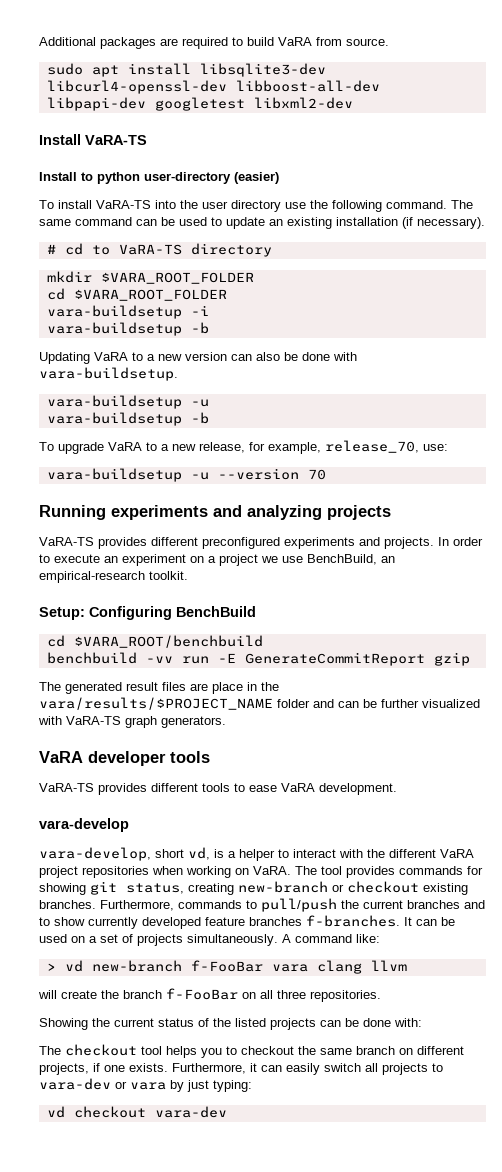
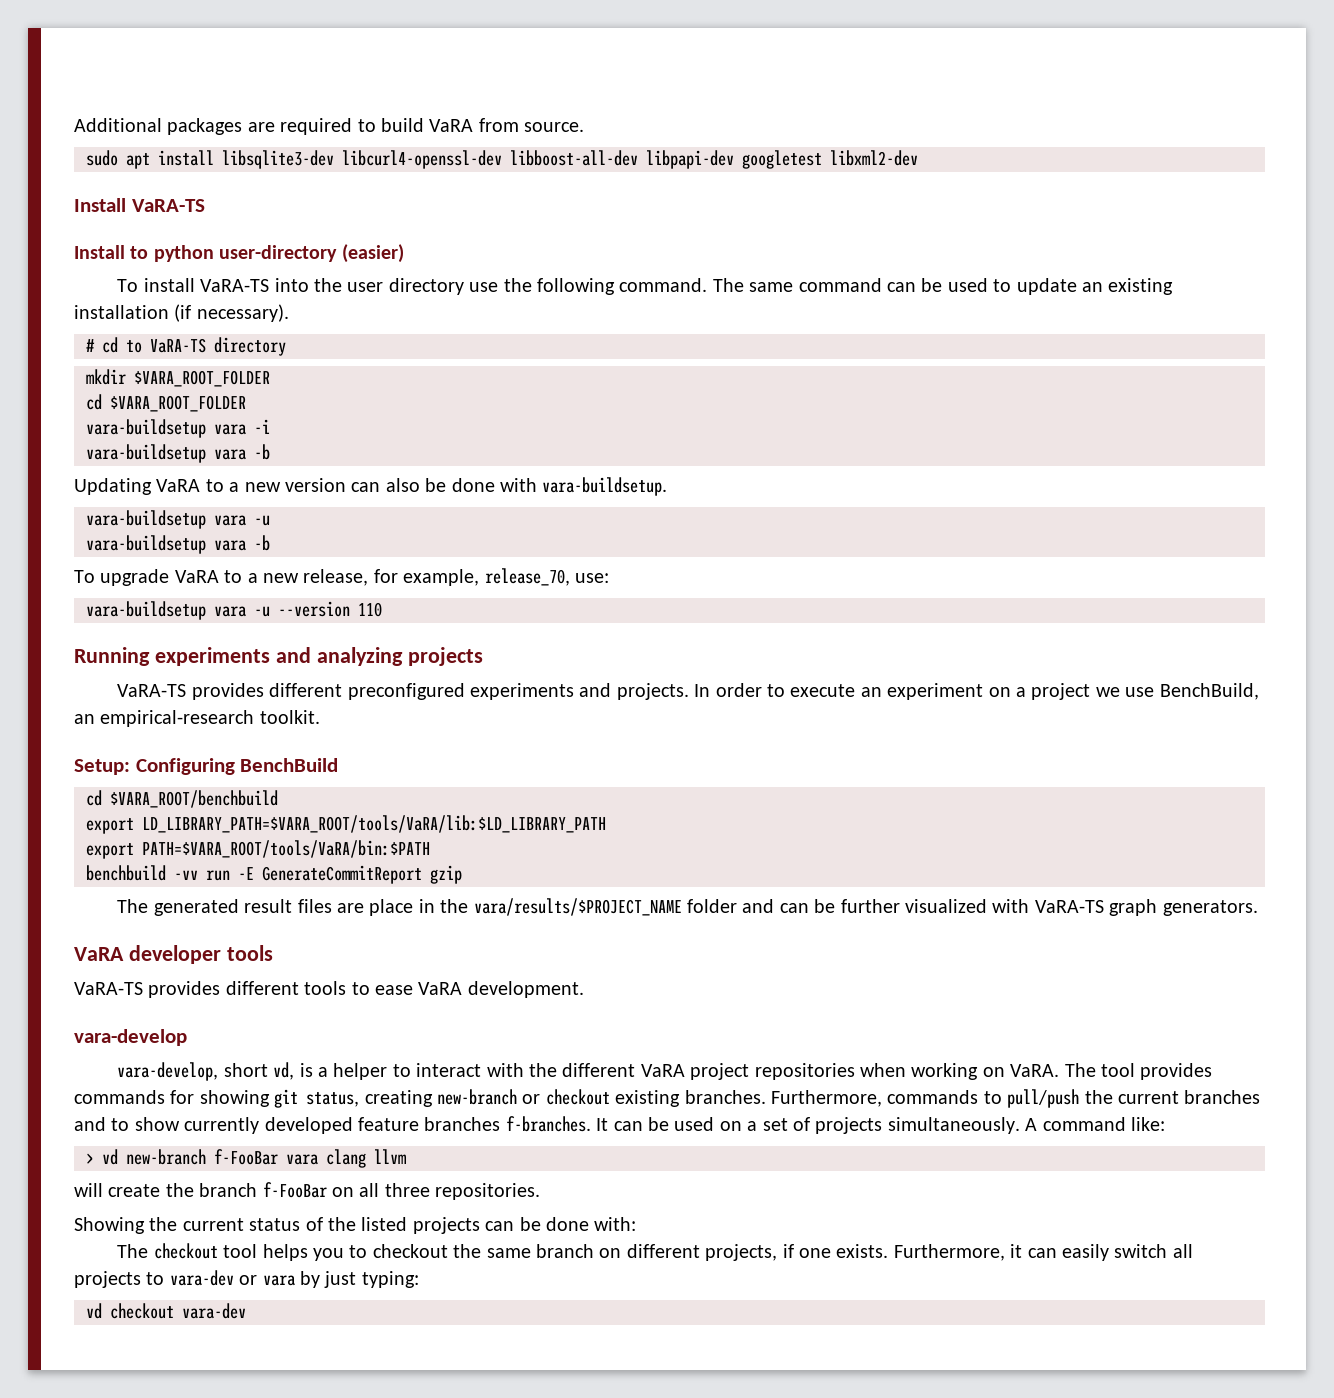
- vara-buildsetup -i
- vara-buildsetup -b
+ vara-buildsetup vara -i
+ vara-buildsetup vara -b
  Updating VaRA to a new version can also be done with vara-buildsetup.
- vara-buildsetup -u
- vara-buildsetup -b
+ vara-buildsetup vara -u
+ vara-buildsetup vara -b
- vara-buildsetup -u --version 70
+ vara-buildsetup vara -u --version 110
+ export LD_LIBRARY_PATH=$VARA_ROOT/tools/VaRA/lib:$LD_LIBRARY_PATH
+ export PATH=$VARA_ROOT/tools/VaRA/bin:$PATH

